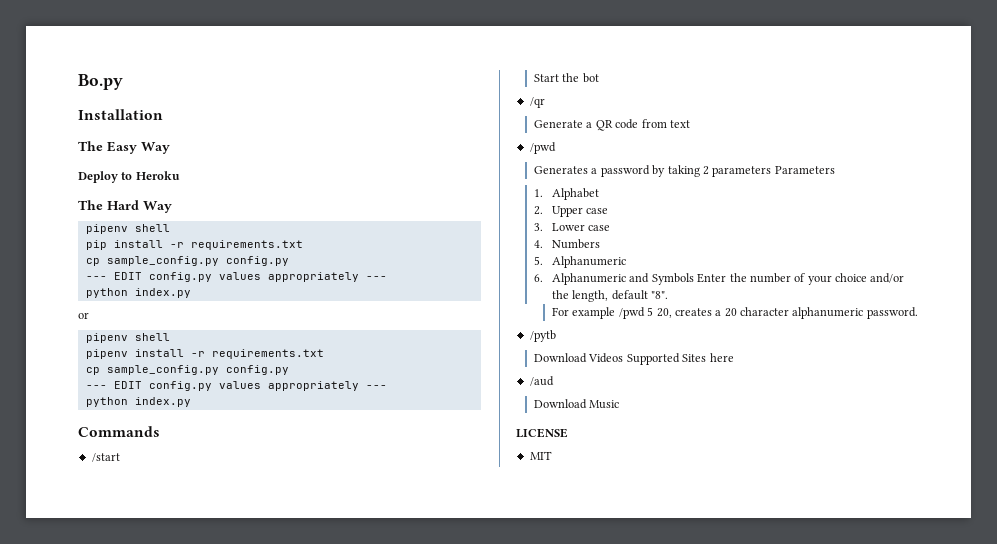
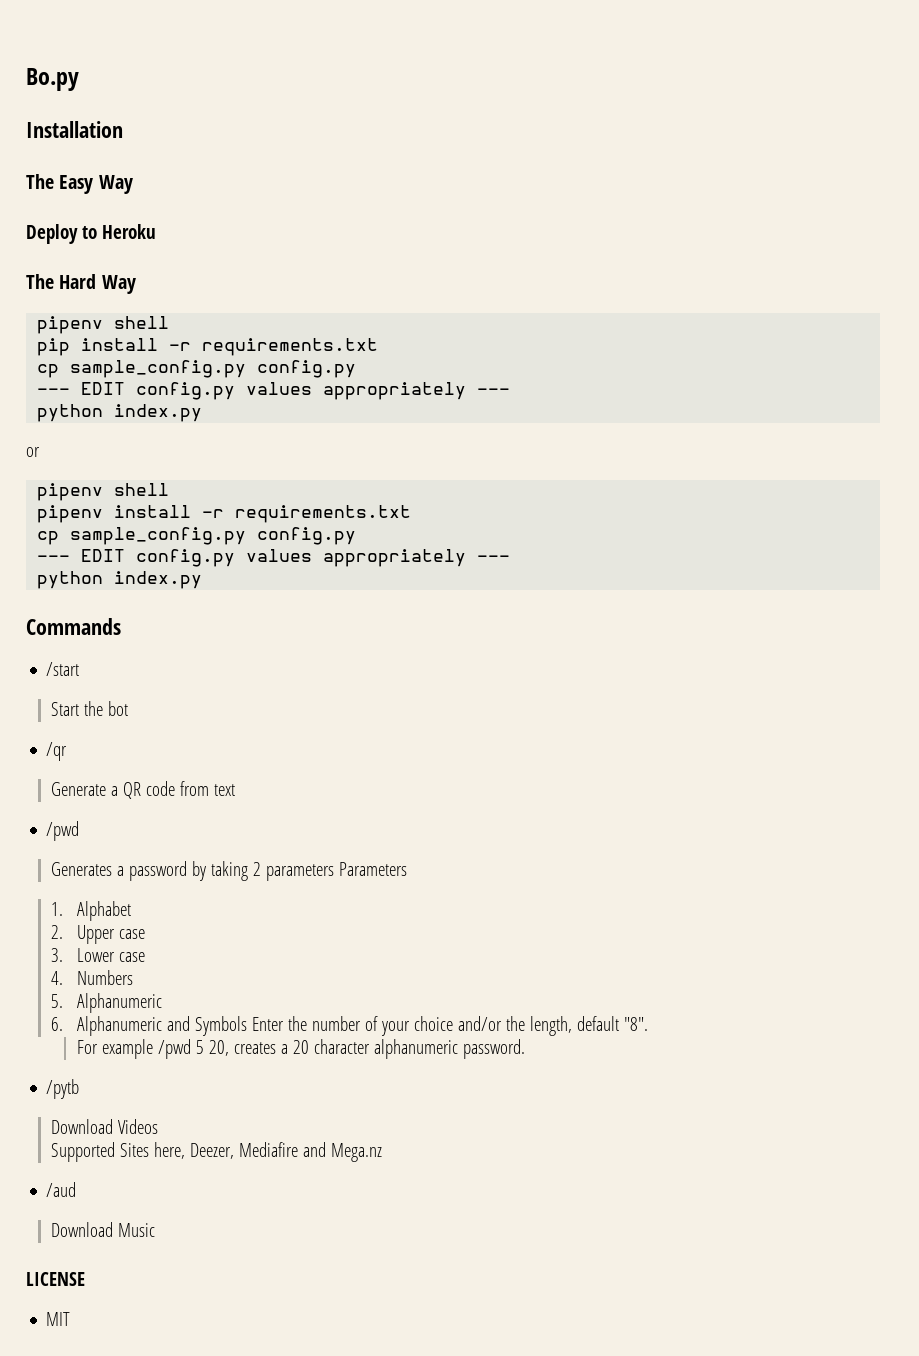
- Download Videos Supported Sites here
+ Download Videos
+ Supported Sites here, Deezer, Mediafire and Mega.nz

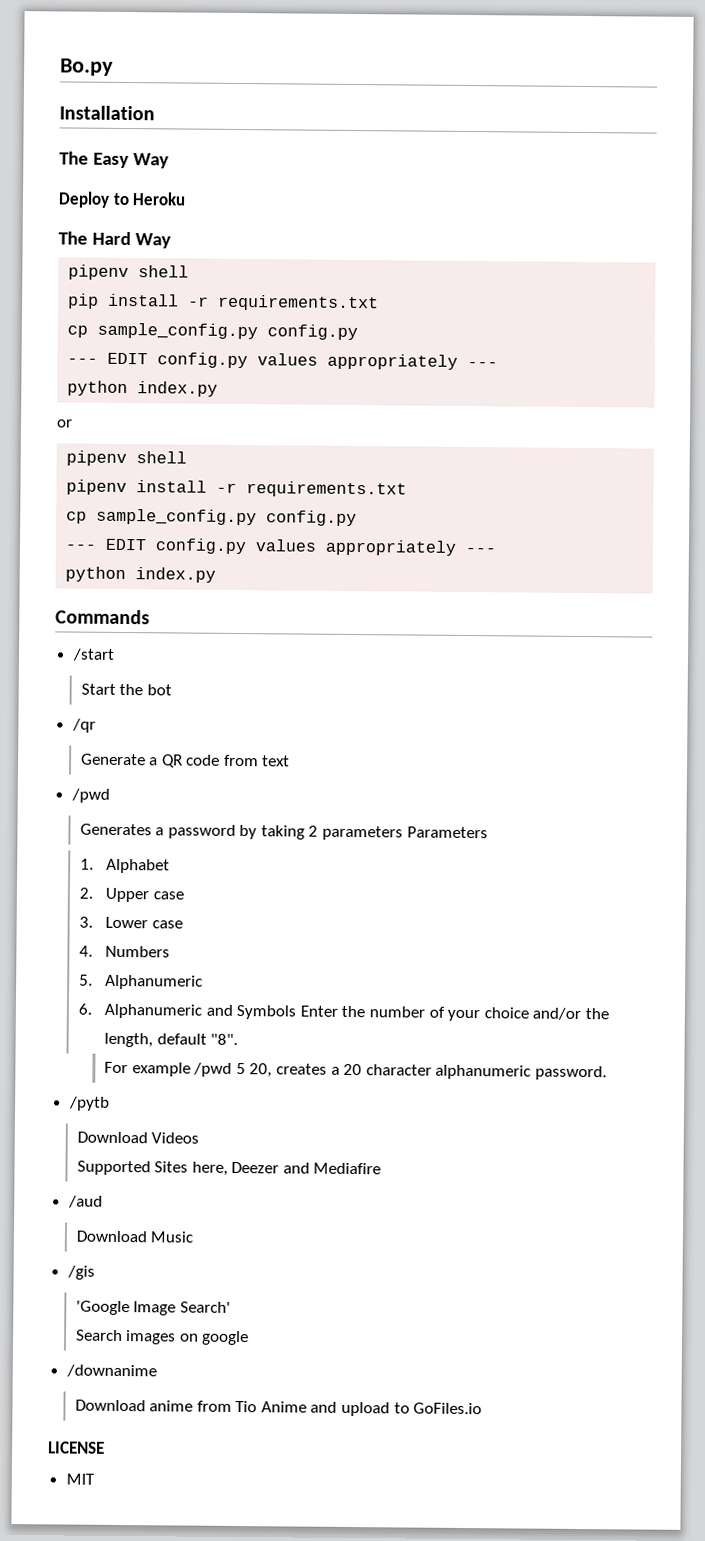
- Supported Sites here, Deezer, Mediafire and Mega.nz
+ Supported Sites here, Deezer and Mediafire
+ /gis
+ 'Google Image Search'
+ Search images on google
+ /downanime
+ Download anime from Tio Anime and upload to GoFiles.io

